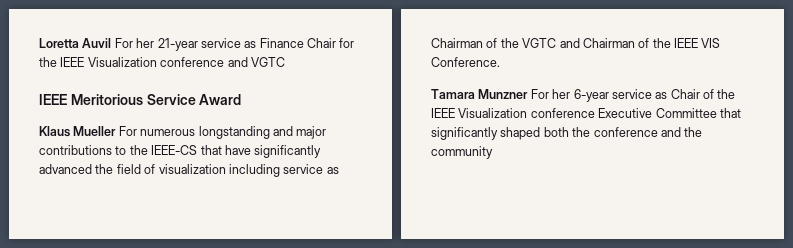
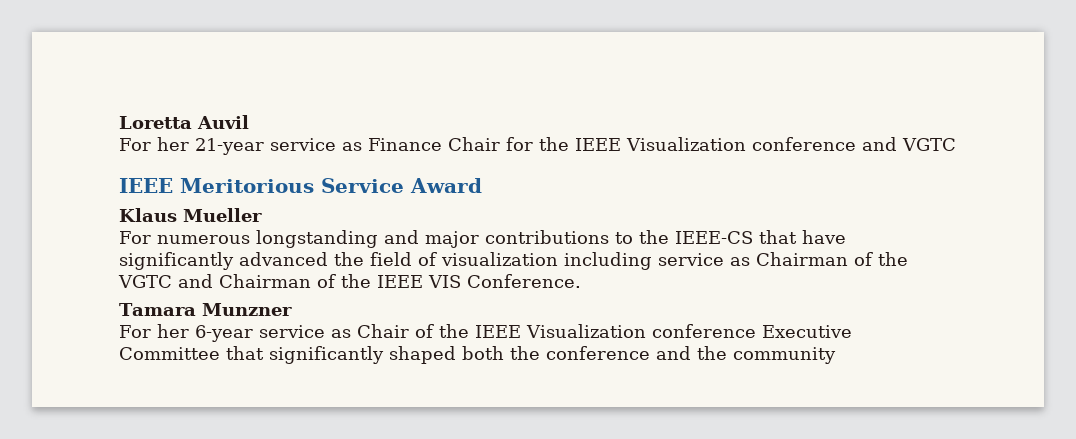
- Loretta Auvil For her 21-year service as Finance Chair for the IEEE Visualization conference and VGTC
+ Loretta Auvil
+ For her 21-year service as Finance Chair for the IEEE Visualization conference and VGTC
- Klaus Mueller For numerous longstanding and major contributions to the IEEE-CS that have significantly advanced the field of visualization including service as Chairman of the VGTC and Chairman of the IEEE VIS Conference.
+ Klaus Mueller
+ For numerous longstanding and major contributions to the IEEE-CS that have significantly advanced the field of visualization including service as Chairman of the VGTC and Chairman of the IEEE VIS Conference.
- Tamara Munzner For her 6-year service as Chair of the IEEE Visualization conference Executive Committee that significantly shaped both the conference and the community
+ Tamara Munzner
+ For her 6-year service as Chair of the IEEE Visualization conference Executive Committee that significantly shaped both the conference and the community

